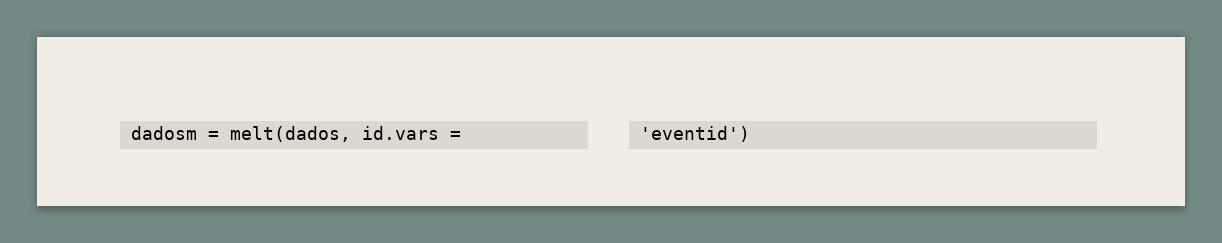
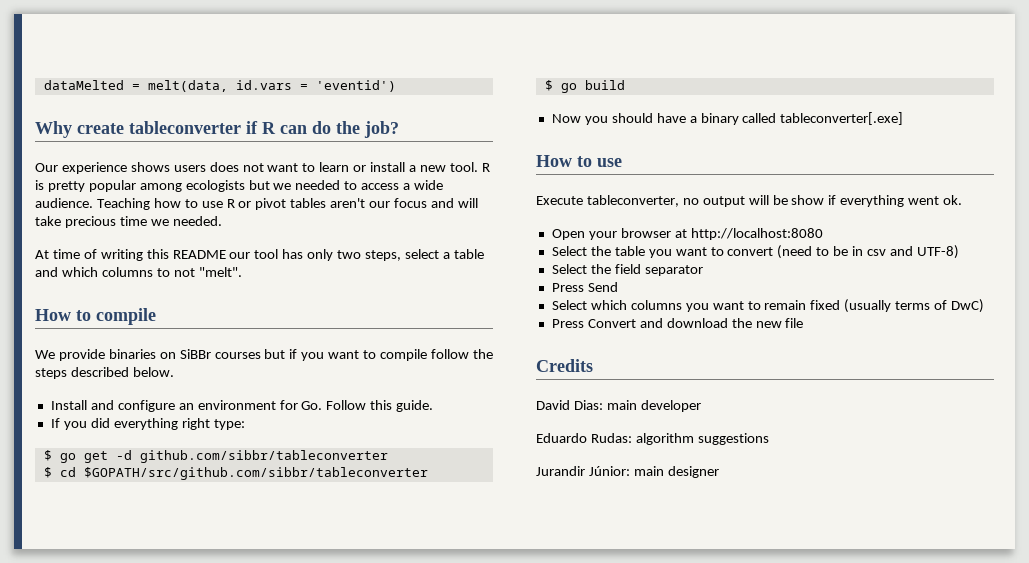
- dadosm = melt(dados, id.vars = 'eventid')
+ dataMelted = melt(data, id.vars = 'eventid')
+ Why create tableconverter if R can do the job?
+ Our experience shows users does not want to learn or install a new tool. R is pretty popular among ecologists but we needed to access a wide audience. Teaching how to use R or pivot tables aren't our focus and will take precious time we needed.
+ At time of writing this README our tool has only two steps, select a table and which columns to not "melt".
+ How to compile
+ We provide binaries on SiBBr courses but if you want to compile follow the steps described below.
+ Install and configure an environment for Go. Follow this guide.
+ If you did everything right type:
+ $ go get -d github.com/sibbr/tableconverter
+ $ cd $GOPATH/src/github.com/sibbr/tableconverter
+ $ go build
+ Now you should have a binary called tableconverter[.exe]
+ How to use
+ Execute tableconverter, no output will be show if everything went ok.
+ Open your browser at http://localhost:8080
+ Select the table you want to convert (need to be in csv and UTF-8)
+ Select the field separator
+ Press Send
+ Select which columns you want to remain fixed (usually terms of DwC)
+ Press Convert and download the new file
+ Credits
+ David Dias: main developer
+ Eduardo Rudas: algorithm suggestions
+ Jurandir Júnior: main designer

